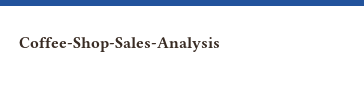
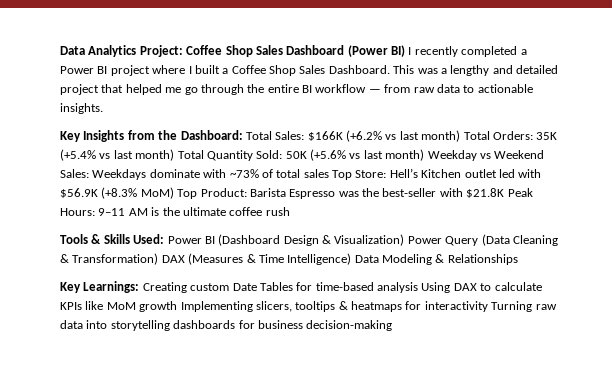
- Coffee-Shop-Sales-Analysis
+ Data Analytics Project: Coffee Shop Sales Dashboard (Power BI) I recently completed a Power BI project where I built a Coffee Shop Sales Dashboard. This was a lengthy and detailed project that helped me go through the entire BI workflow — from raw data to actionable insights.
+ Key Insights from the Dashboard: Total Sales: $166K (+6.2% vs last month) Total Orders: 35K (+5.4% vs last month) Total Quantity Sold: 50K (+5.6% vs last month) Weekday vs Weekend Sales: Weekdays dominate with ~73% of total sales Top Store: Hell’s Kitchen outlet led with $56.9K (+8.3% MoM) Top Product: Barista Espresso was the best-seller with $21.8K Peak Hours: 9–11 AM is the ultimate coffee rush
+ Tools & Skills Used: Power BI (Dashboard Design & Visualization) Power Query (Data Cleaning & Transformation) DAX (Measures & Time Intelligence) Data Modeling & Relationships
+ Key Learnings: Creating custom Date Tables for time-based analysis Using DAX to calculate KPIs like MoM growth Implementing slicers, tooltips & heatmaps for interactivity Turning raw data into storytelling dashboards for business decision-making

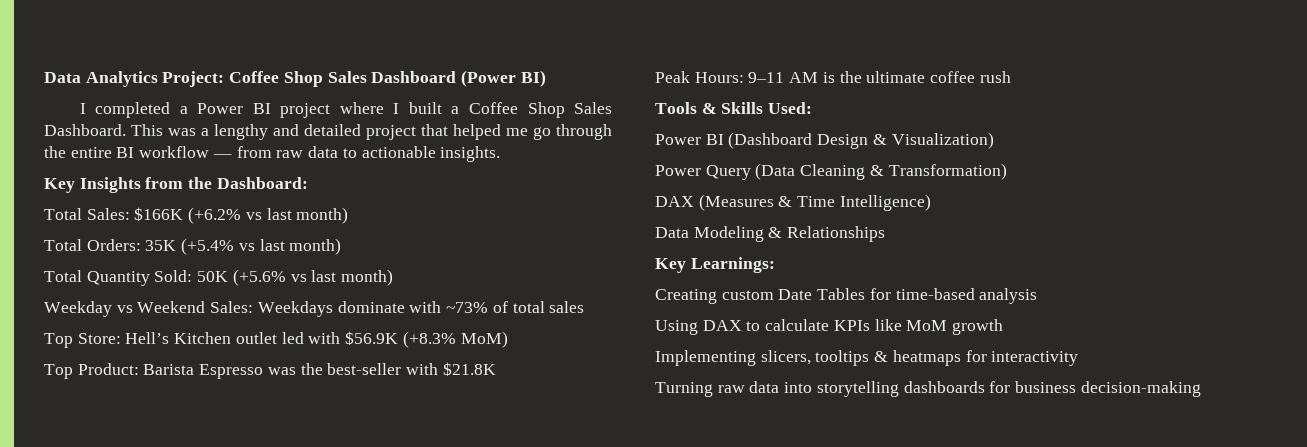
- Data Analytics Project: Coffee Shop Sales Dashboard (Power BI) I recently completed a Power BI project where I built a Coffee Shop Sales Dashboard.
+ Data Analytics Project: Coffee Shop Sales Dashboard (Power BI)
+ I completed a Power BI project where I built a Coffee Shop Sales Dashboard.
- Key Insights from the Dashboard: Total Sales:
+ Key Insights from the Dashboard:
+ Total Sales:
- $166K (+6.2% vs last month) Total Orders:
+ $166K (+6.2% vs last month)
+ Total Orders:
- 35K (+5.4% vs last month) Total Quantity Sold:
+ 35K (+5.4% vs last month)
+ Total Quantity Sold:
- 50K (+5.6% vs last month) Weekday vs Weekend Sales:
+ 50K (+5.6% vs last month)
+ Weekday vs Weekend Sales:
- Weekdays dominate with ~73% of total sales Top Store:
+ Weekdays dominate with ~73% of total sales
+ Top Store:
- Hell’s Kitchen outlet led with $56.9K (+8.3% MoM) Top Product:
+ Hell’s Kitchen outlet led with $56.9K (+8.3% MoM)
+ Top Product:
- Barista Espresso was the best-seller with $21.8K Peak Hours:
+ Barista Espresso was the best-seller with $21.8K
+ Peak Hours:
- Tools & Skills Used: Power BI (Dashboard Design & Visualization) Power Query (Data Cleaning & Transformation) DAX (Measures & Time Intelligence) Data Modeling & Relationships
+ Tools & Skills Used:
+ Power BI (Dashboard Design & Visualization)
+ Power Query (Data Cleaning & Transformation)
+ DAX (Measures & Time Intelligence)
+ Data Modeling & Relationships
- Key Learnings: Creating custom Date Tables for time-based analysis Using DAX to calculate KPIs like MoM growth Implementing slicers, tooltips & heatmaps for interactivity Turning raw data into storytelling dashboards for business decision-making
+ Key Learnings:
+ Creating custom Date Tables for time-based analysis
+ Using DAX to calculate KPIs like MoM growth
+ Implementing slicers, tooltips & heatmaps for interactivity
+ Turning raw data into storytelling dashboards for business decision-making

